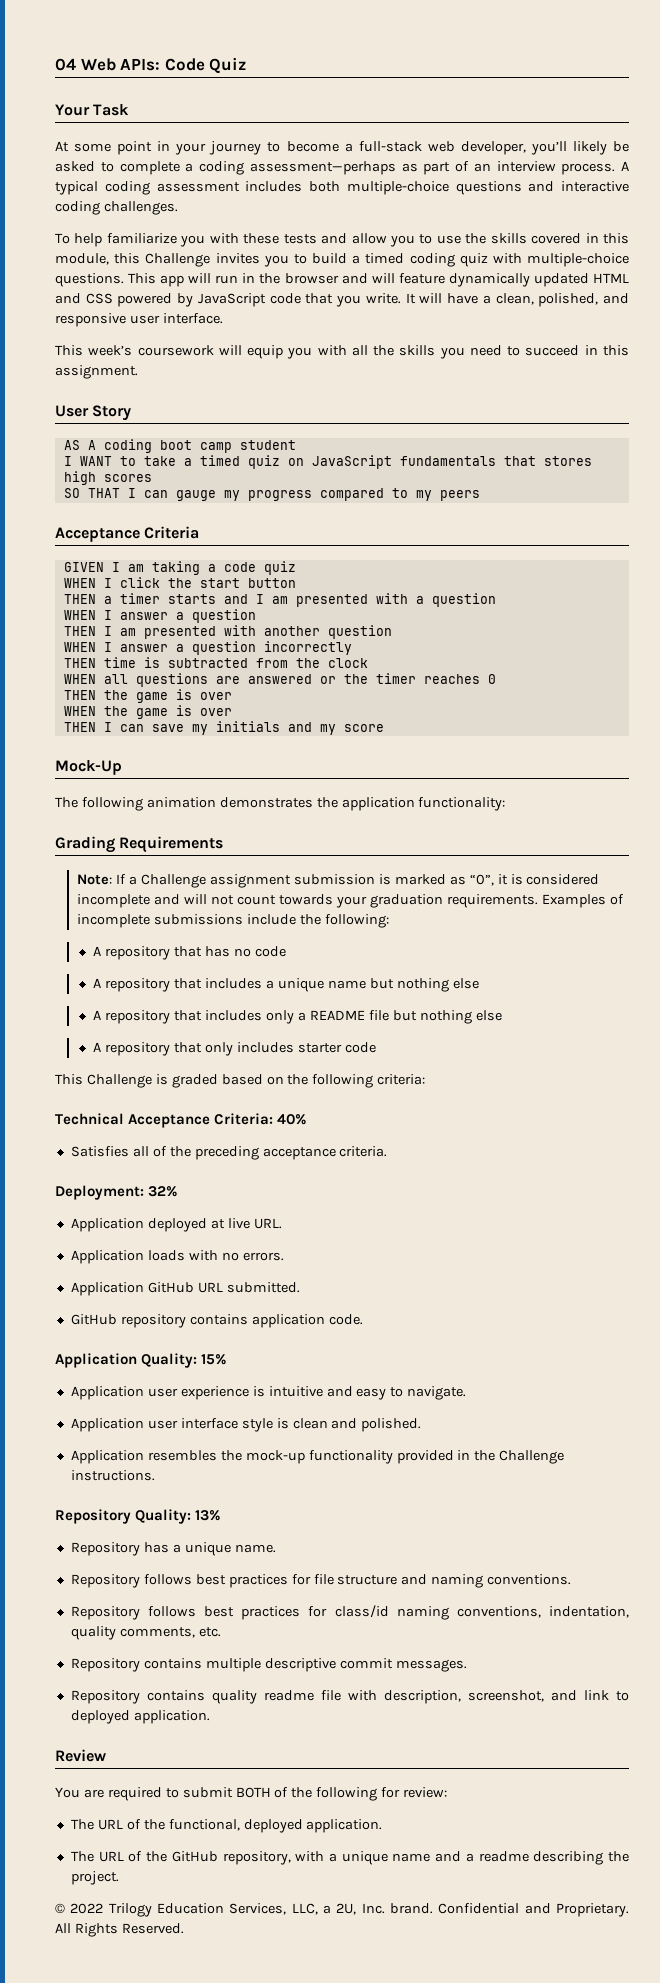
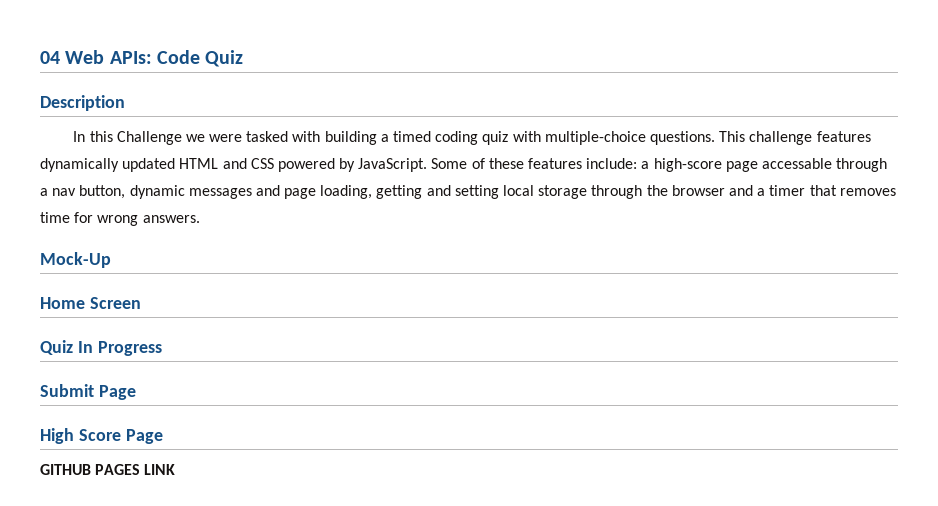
- Your Task
- At some point in your journey to become a full-stack web developer, you’ll likely be asked to complete a coding assessment—perhaps as part of an interview process. A typical coding assessment includes both multiple-choice questions and interactive coding challenges.
- To help familiarize you with these tests and allow you to use the skills covered in this module, this Challenge invites you to build a timed coding quiz with multiple-choice questions.
+ Description
+ In this Challenge we were tasked with building a timed coding quiz with multiple-choice questions.
- This app will run in the browser and will feature dynamically updated HTML and CSS powered by JavaScript code that you write. It will have a clean, polished, and responsive user interface.
- This week’s coursework will equip you with all the skills you need to succeed in this assignment.
- User Story
- AS A coding boot camp student
- I WANT to take a timed quiz on JavaScript fundamentals that stores high scores
- SO THAT I can gauge my progress compared to my peers
- Acceptance Criteria
- GIVEN I am taking a code quiz
- WHEN I click the start button
- THEN a timer starts and I am presented with a question
- WHEN I answer a question
- THEN I am presented with another question
- WHEN I answer a question incorrectly
- THEN time is subtracted from the clock
- WHEN all questions are answered or the timer reaches 0
- THEN the game is over
- WHEN the game is over
- THEN I can save my initials and my score
+ This challenge features dynamically updated HTML and CSS powered by JavaScript. Some of these features include: a high-score page accessable through a nav button, dynamic messages and page loading, getting and setting local storage through the browser and a timer that removes time for wrong answers.
  Mock-Up
- The following animation demonstrates the application functionality:
- Grading Requirements
- Note: If a Challenge assignment submission is marked as “0”, it is considered incomplete and will not count towards your graduation requirements. Examples of incomplete submissions include the following:
- A repository that has no code
- A repository that includes a unique name but nothing else
- A repository that includes only a README file but nothing else
- A repository that only includes starter code
- This Challenge is graded based on the following criteria:
- Technical Acceptance Criteria: 40%
- Satisfies all of the preceding acceptance criteria.
- Deployment: 32%
- Application deployed at live URL.
- Application loads with no errors.
- Application GitHub URL submitted.
- GitHub repository contains application code.
- Application Quality: 15%
- Application user experience is intuitive and easy to navigate.
- Application user interface style is clean and polished.
- Application resembles the mock-up functionality provided in the Challenge instructions.
- Repository Quality: 13%
- Repository has a unique name.
- Repository follows best practices for file structure and naming conventions.
- Repository follows best practices for class/id naming conventions, indentation, quality comments, etc.
- Repository contains multiple descriptive commit messages.
- Repository contains quality readme file with description, screenshot, and link to deployed application.
- Review
- You are required to submit BOTH of the following for review:
- The URL of the functional, deployed application.
- The URL of the GitHub repository, with a unique name and a readme describing the project.
- © 2022 Trilogy Education Services, LLC, a 2U, Inc. brand. Confidential and Proprietary. All Rights Reserved.
+ Home Screen
+ Quiz In Progress
+ Submit Page
+ High Score Page
+ GITHUB PAGES LINK

